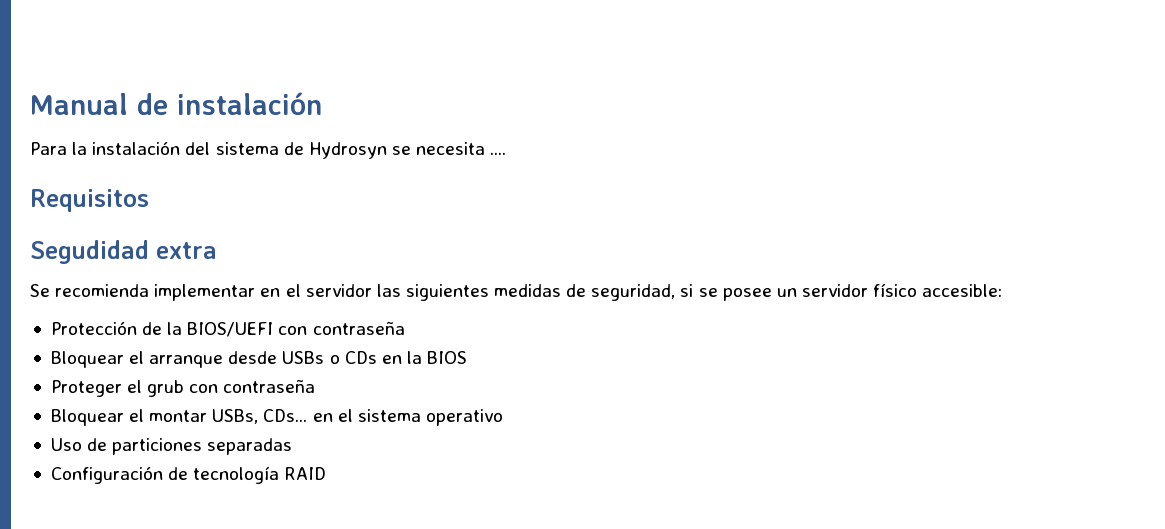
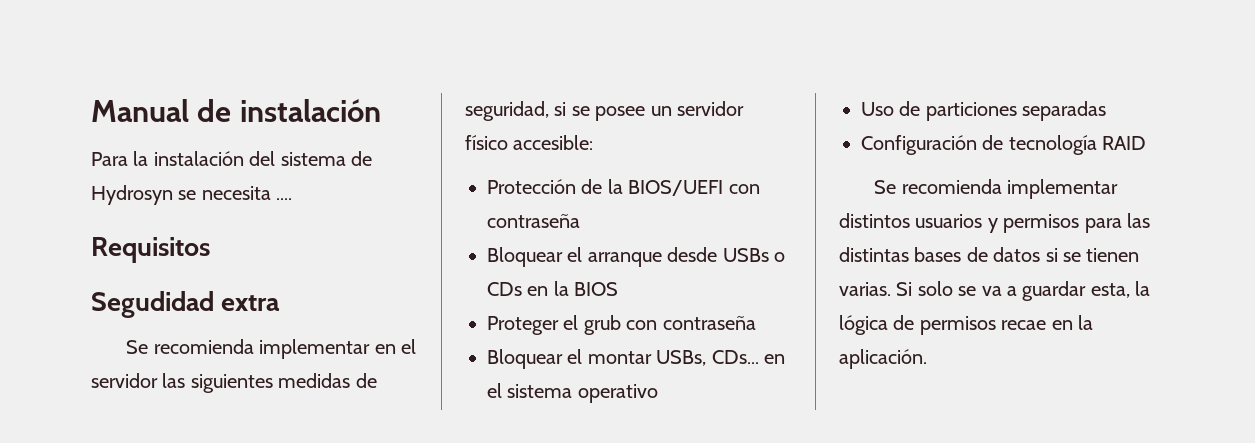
+ Se recomienda implementar distintos usuarios y permisos para las distintas bases de datos si se tienen varias. Si solo se va a guardar esta, la lógica de permisos recae en la aplicación.

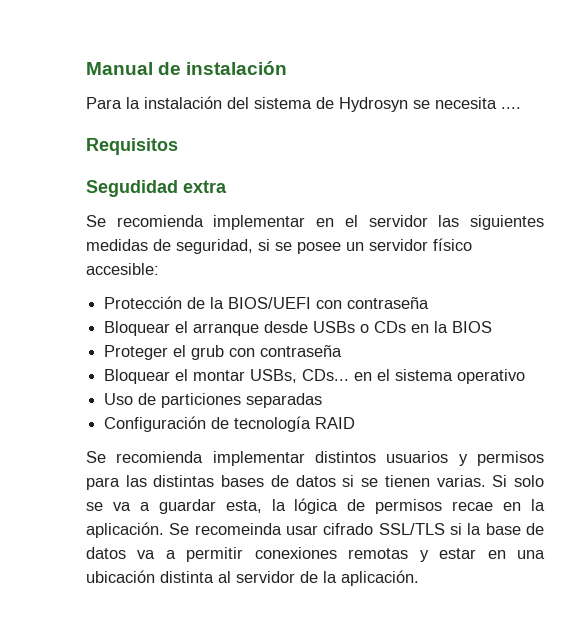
+ Se recomeinda usar cifrado SSL/TLS si la base de datos va a permitir conexiones remotas y estar en una ubicación distinta al servidor de la aplicación.

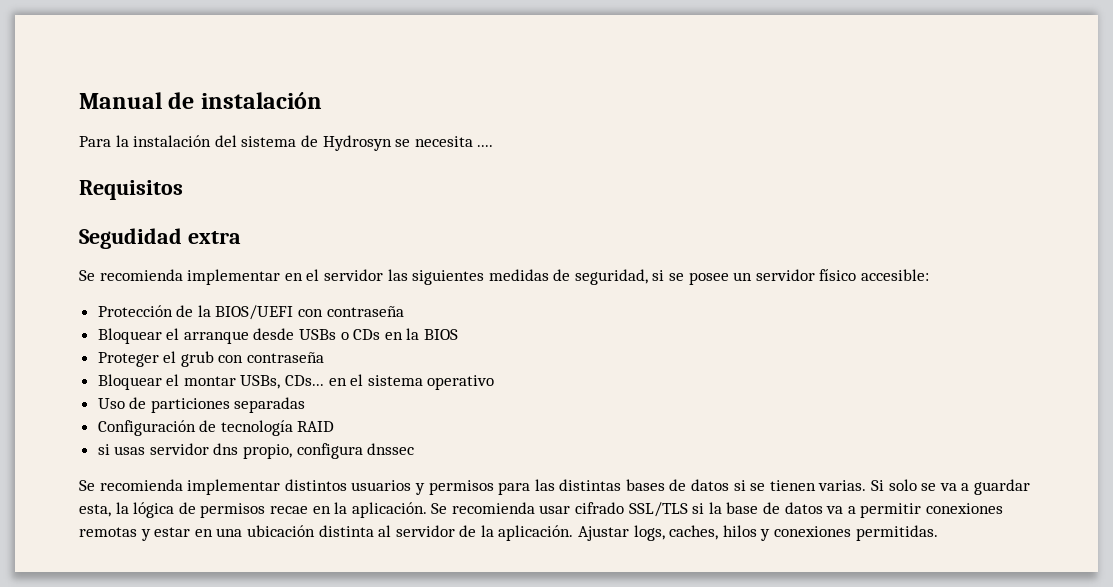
+ si usas servidor dns propio, configura dnssec
- Se recomeinda usar cifrado SSL/TLS si la base de datos va a permitir conexiones remotas y estar en una ubicación distinta al servidor de la aplicación.
+ Se recomienda usar cifrado SSL/TLS si la base de datos va a permitir conexiones remotas y estar en una ubicación distinta al servidor de la aplicación.
+ Ajustar logs, caches, hilos y conexiones permitidas.

